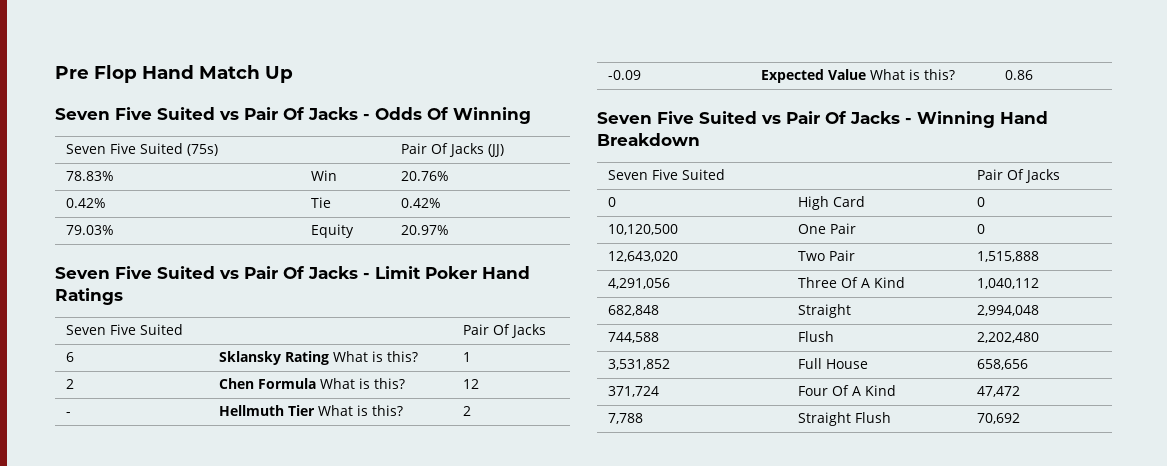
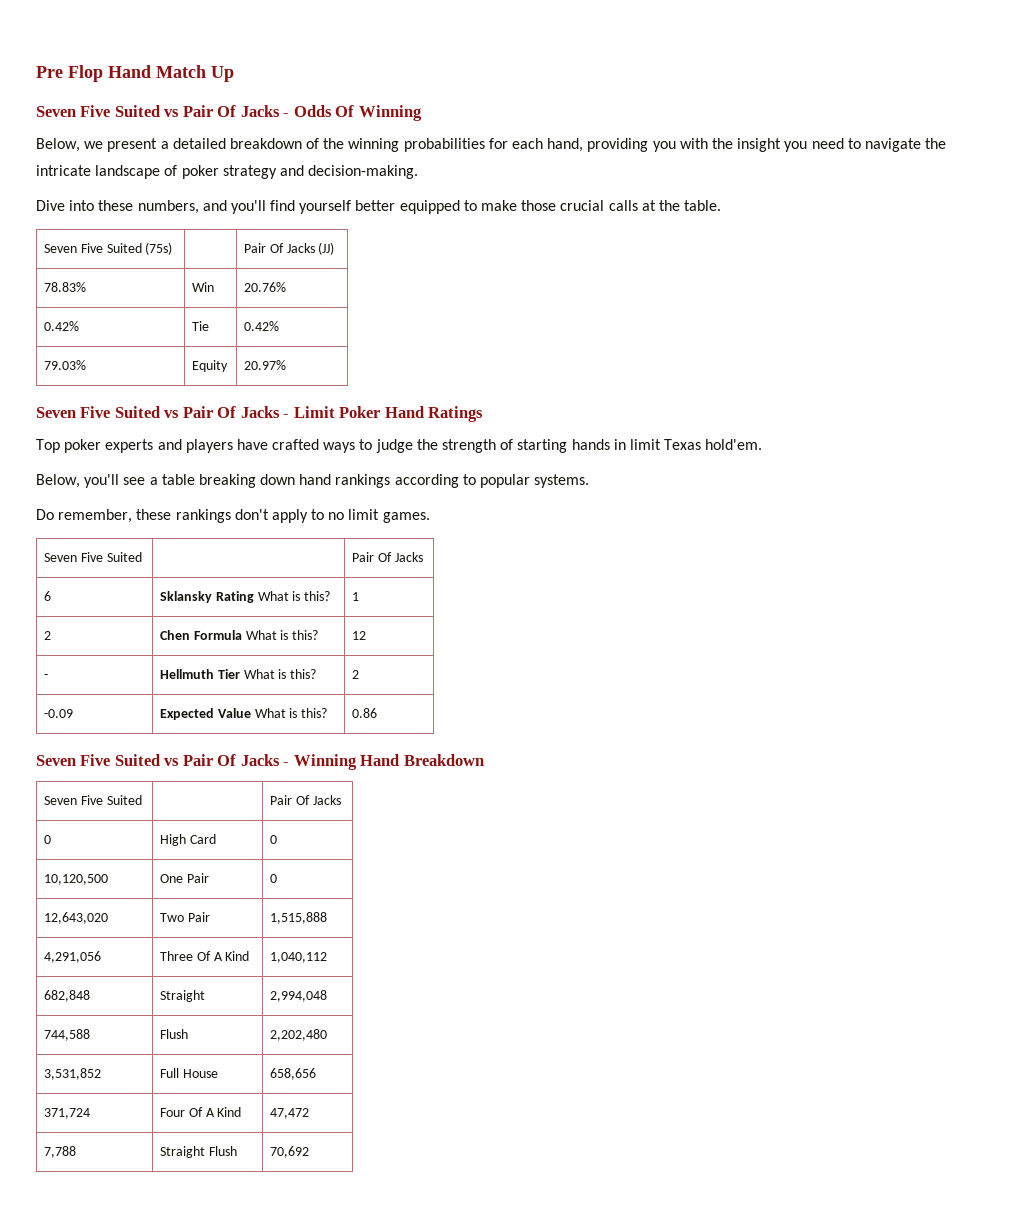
+ Below, we present a detailed breakdown of the winning probabilities for each hand, providing you with the insight you need to navigate the intricate landscape of poker strategy and decision-making.
+ Dive into these numbers, and you'll find yourself better equipped to make those crucial calls at the table.
+ Top poker experts and players have crafted ways to judge the strength of starting hands in limit Texas hold'em.
+ Below, you'll see a table breaking down hand rankings according to popular systems.
+ Do remember, these rankings don't apply to no limit games.

